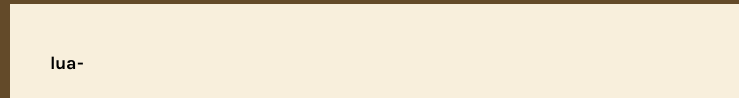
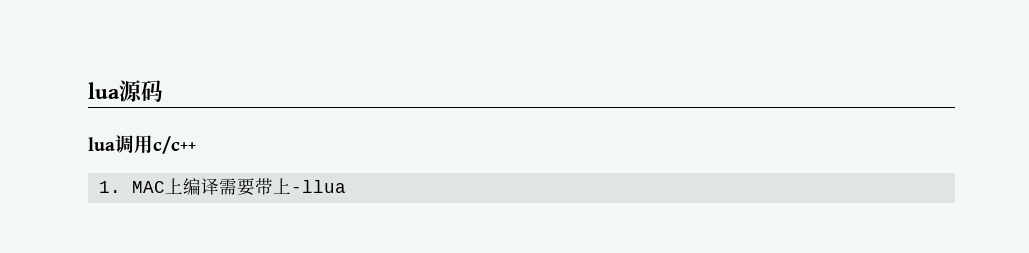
- lua-
+ lua源码
+ lua调用c/c++
+ 1. MAC上编译需要带上-llua

